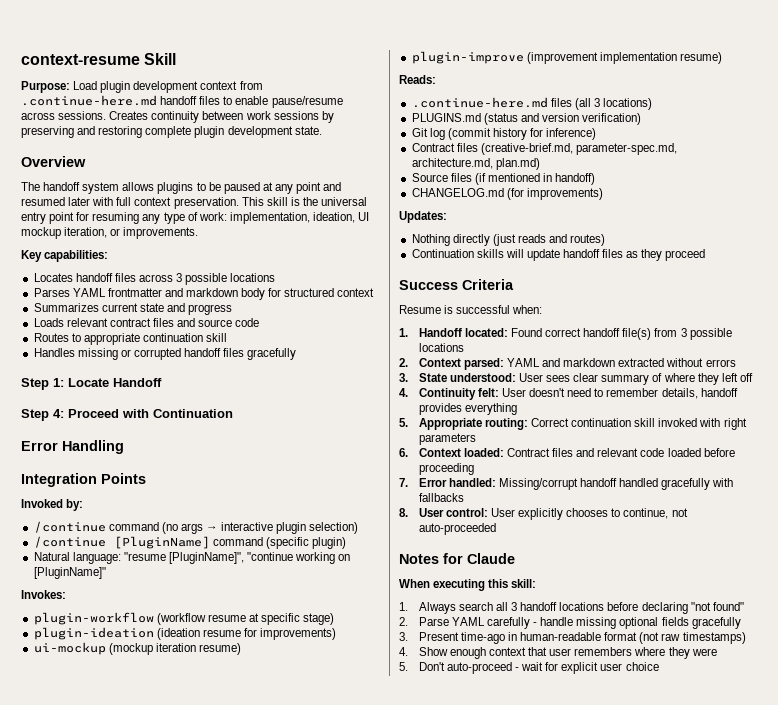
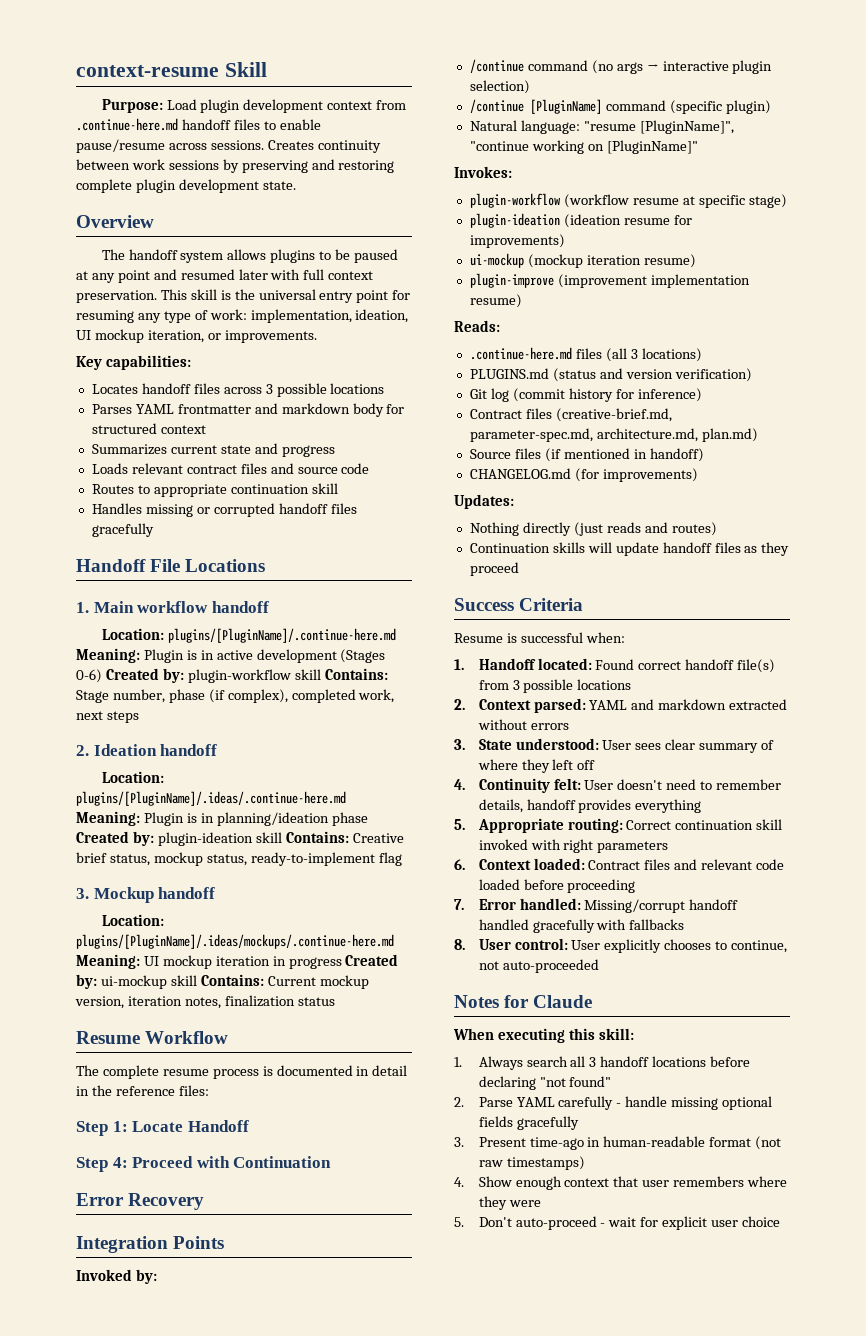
+ Handoff File Locations
+ 1. Main workflow handoff
+ Location: plugins/[PluginName]/.continue-here.md Meaning: Plugin is in active development (Stages 0-6) Created by: plugin-workflow skill Contains: Stage number, phase (if complex), completed work, next steps
+ 2. Ideation handoff
+ Location: plugins/[PluginName]/.ideas/.continue-here.md Meaning: Plugin is in planning/ideation phase Created by: plugin-ideation skill Contains: Creative brief status, mockup status, ready-to-implement flag
+ 3. Mockup handoff
+ Location: plugins/[PluginName]/.ideas/mockups/.continue-here.md Meaning: UI mockup iteration in progress Created by: ui-mockup skill Contains: Current mockup version, iteration notes, finalization status
+ Resume Workflow
+ The complete resume process is documented in detail in the reference files:
- Error Handling
+ Error Recovery

